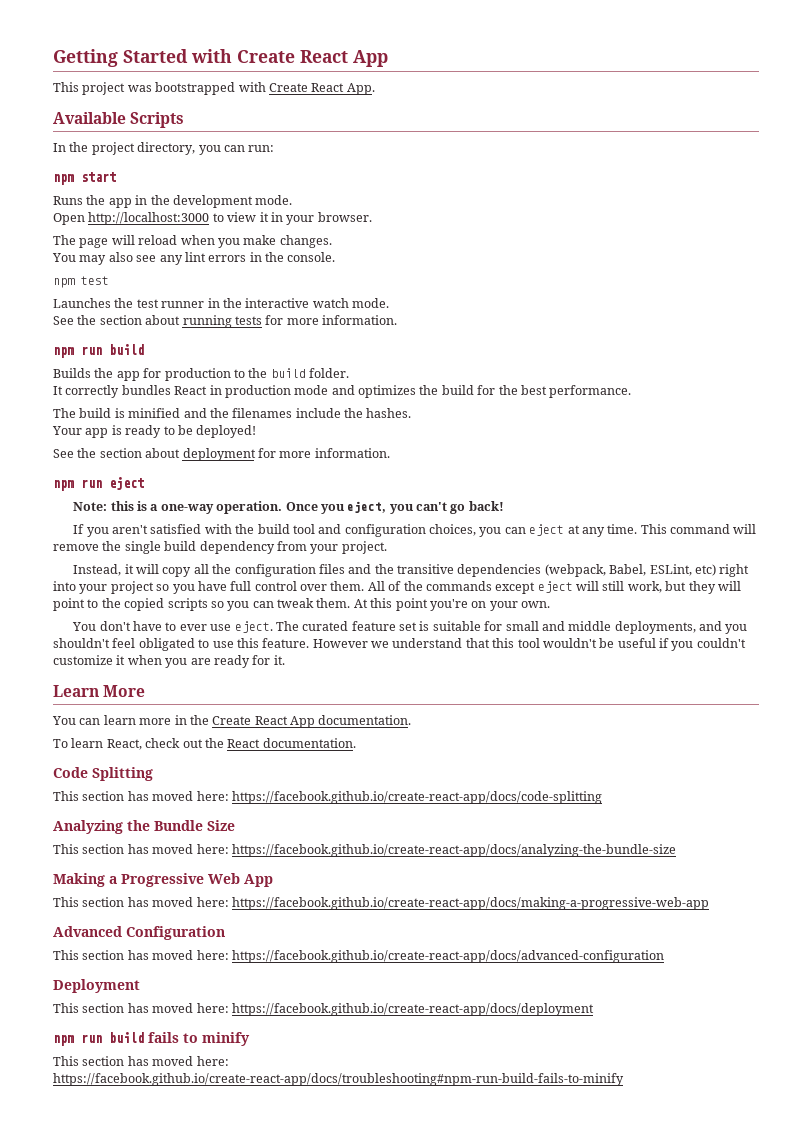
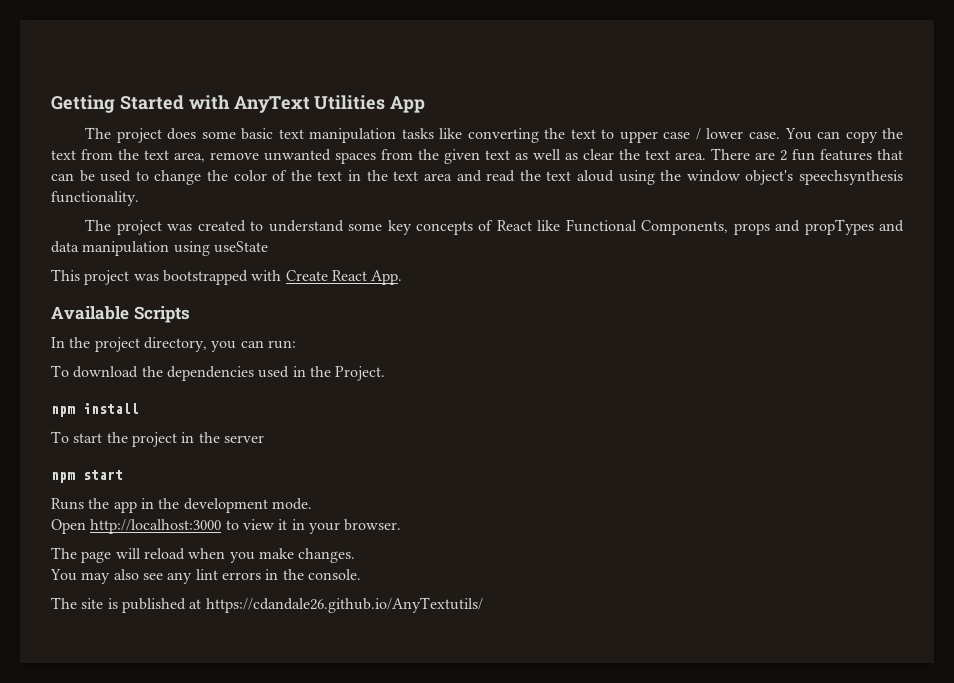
- Getting Started with Create React App
+ Getting Started with AnyText Utilities App
+ The project does some basic text manipulation tasks like converting the text to upper case / lower case. You can copy the text from the text area, remove unwanted spaces from the given text as well as clear the text area. There are 2 fun features that can be used to change the color of the text in the text area and read the text aloud using the window object's speechsynthesis functionality.
+ The project was created to understand some key concepts of React like Functional Components, props and propTypes and data manipulation using useState
+ To download the dependencies used in the Project.
+ npm install
+ To start the project in the server
- npm test
- Launches the test runner in the interactive watch mode.
- See the section about running tests for more information.
- npm run build
- Builds the app for production to the build folder.
- It correctly bundles React in production mode and optimizes the build for the best performance.
- The build is minified and the filenames include the hashes.
- Your app is ready to be deployed!
- See the section about deployment for more information.
- npm run eject
- Note: this is a one-way operation. Once you eject, you can't go back!
- If you aren't satisfied with the build tool and configuration choices, you can eject at any time. This command will remove the single build dependency from your project.
- Instead, it will copy all the configuration files and the transitive dependencies (webpack, Babel, ESLint, etc) right into your project so you have full control over them. All of the commands except eject will still work, but they will point to the copied scripts so you can tweak them. At this point you're on your own.
- You don't have to ever use eject. The curated feature set is suitable for small and middle deployments, and you shouldn't feel obligated to use this feature. However we understand that this tool wouldn't be useful if you couldn't customize it when you are ready for it.
- Learn More
- You can learn more in the Create React App documentation.
- To learn React, check out the React documentation.
- Code Splitting
- This section has moved here: https://facebook.github.io/create-react-app/docs/code-splitting
- Analyzing the Bundle Size
- This section has moved here: https://facebook.github.io/create-react-app/docs/analyzing-the-bundle-size
- Making a Progressive Web App
- This section has moved here: https://facebook.github.io/create-react-app/docs/making-a-progressive-web-app
- Advanced Configuration
- This section has moved here: https://facebook.github.io/create-react-app/docs/advanced-configuration
- Deployment
- This section has moved here: https://facebook.github.io/create-react-app/docs/deployment
- npm run build fails to minify
- This section has moved here: https://facebook.github.io/create-react-app/docs/troubleshooting#npm-run-build-fails-to-minify
+ The site is published at https://cdandale26.github.io/AnyTextutils/

